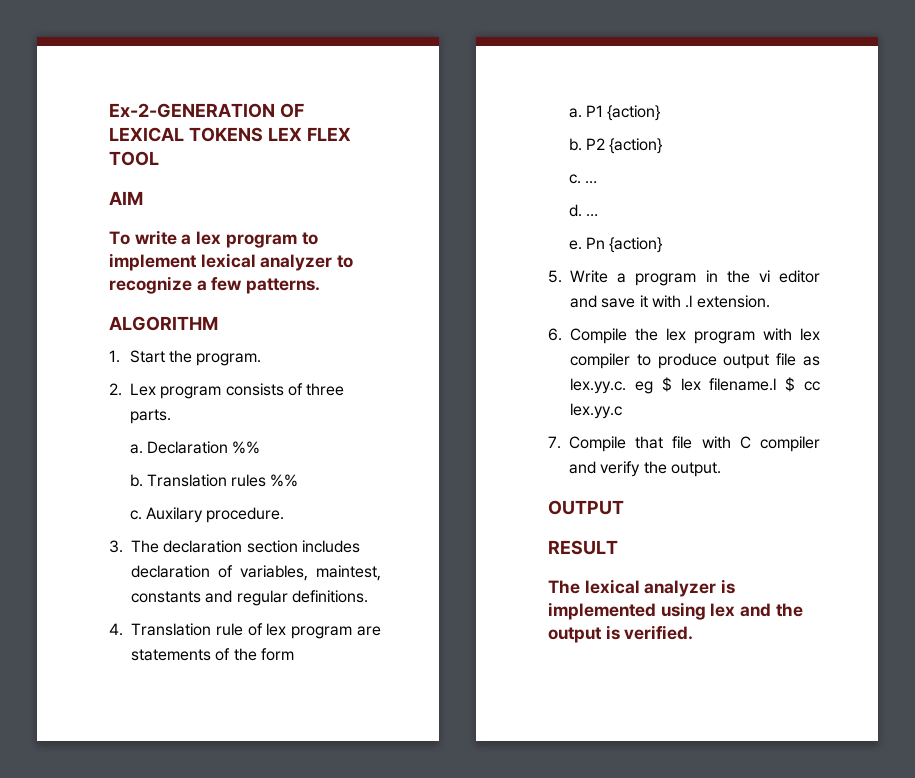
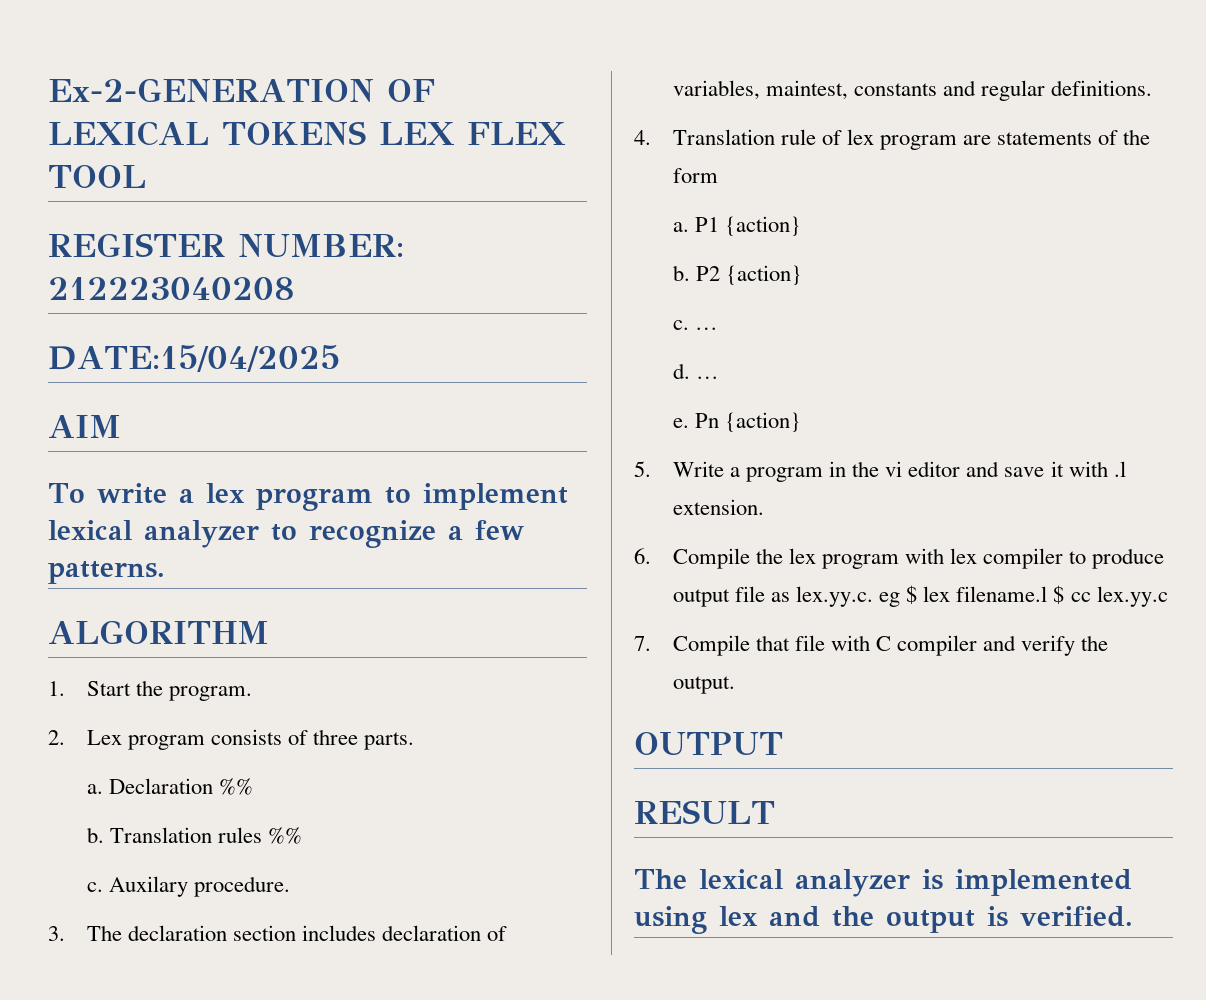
+ REGISTER NUMBER: 212223040208
+ DATE:15/04/2025

